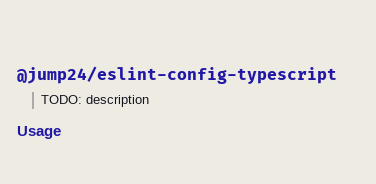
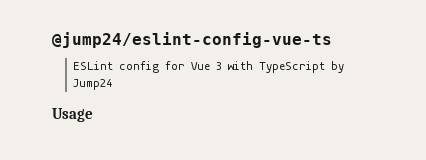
- @jump24/eslint-config-typescript
- TODO: description
+ @jump24/eslint-config-vue-ts
+ ESLint config for Vue 3 with TypeScript by Jump24

